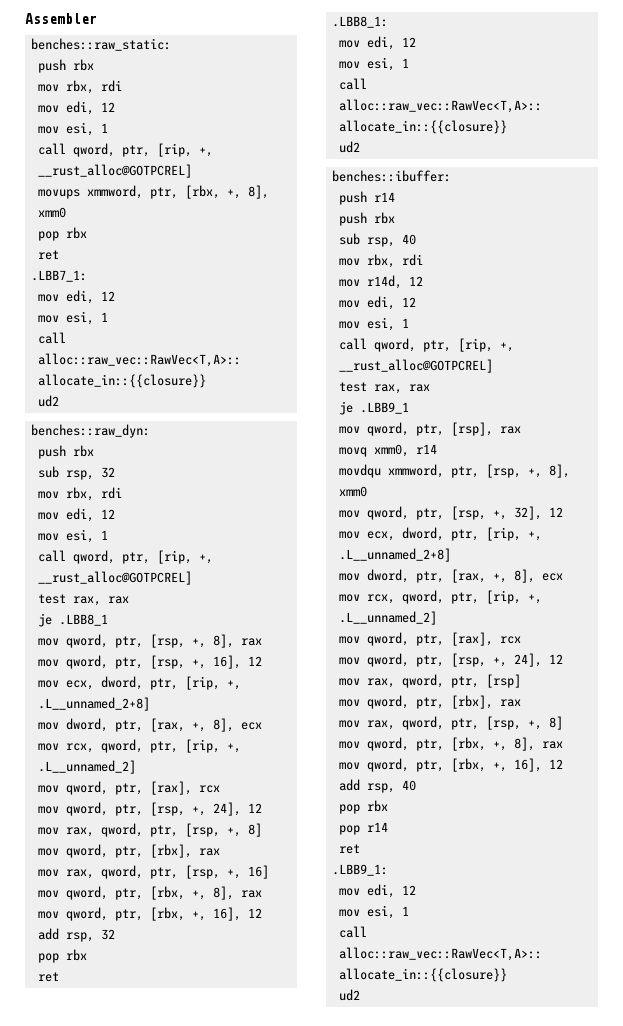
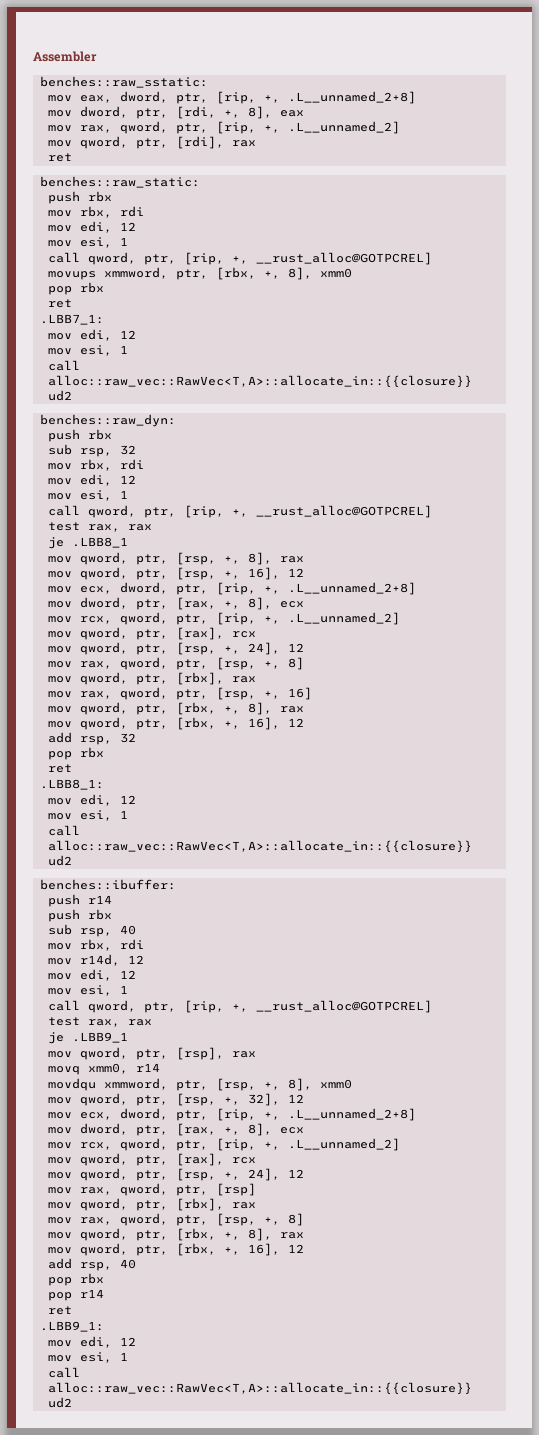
+ benches::raw_sstatic:
+ mov eax, dword, ptr, [rip, +, .L__unnamed_2+8]
+ mov dword, ptr, [rdi, +, 8], eax
+ mov rax, qword, ptr, [rip, +, .L__unnamed_2]
+ mov qword, ptr, [rdi], rax
+ ret

